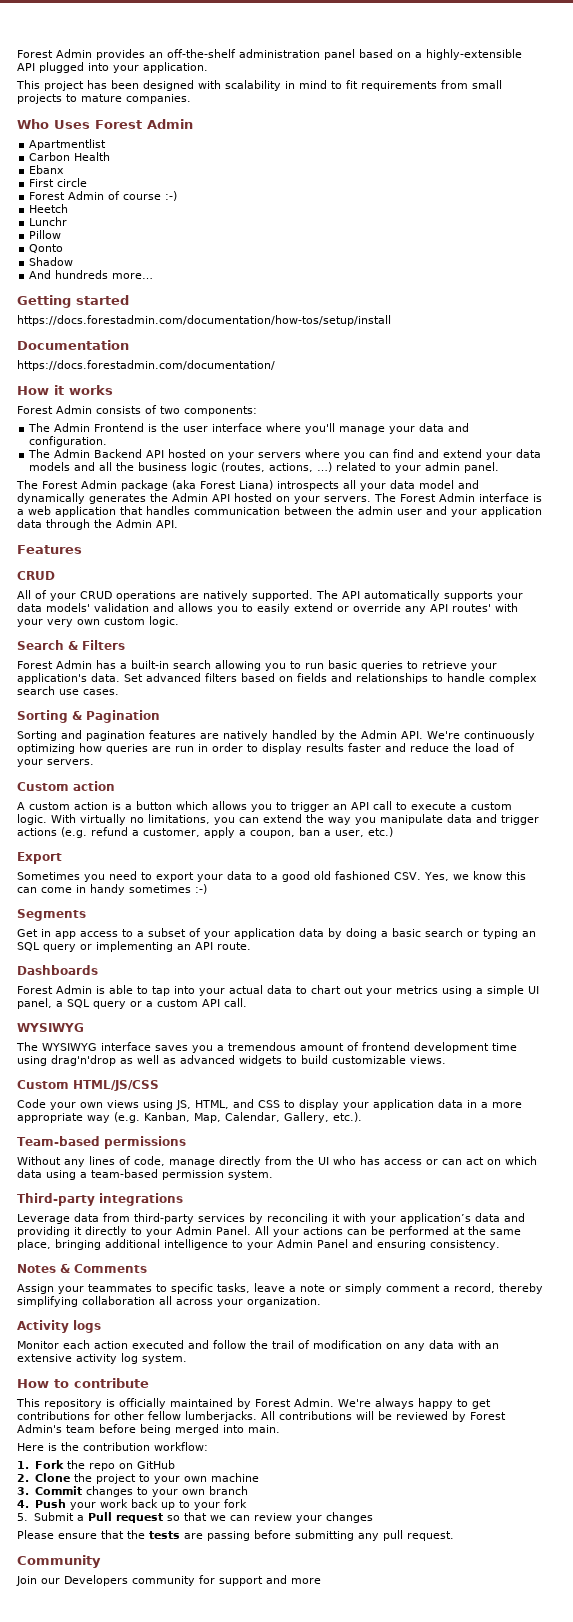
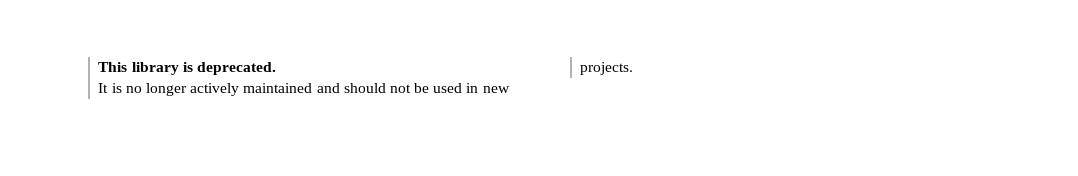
- Forest Admin provides an off-the-shelf administration panel based on a highly-extensible API plugged into your application.
- This project has been designed with scalability in mind to fit requirements from small projects to mature companies.
- Who Uses Forest Admin
- Apartmentlist
- Carbon Health
- Ebanx
- First circle
- Forest Admin of course :-)
- Heetch
- Lunchr
- Pillow
- Qonto
- Shadow
- And hundreds more…
- Getting started
- https://docs.forestadmin.com/documentation/how-tos/setup/install
- Documentation
- https://docs.forestadmin.com/documentation/
- How it works
- Forest Admin consists of two components:
- The Admin Frontend is the user interface where you'll manage your data and configuration.
- The Admin Backend API hosted on your servers where you can find and extend your data models and all the business logic (routes, actions, …) related to your admin panel.
- The Forest Admin package (aka Forest Liana) introspects all your data model and dynamically generates the Admin API hosted on your servers. The Forest Admin interface is a web application that handles communication between the admin user and your application data through the Admin API.
- Features
- CRUD
- All of your CRUD operations are natively supported. The API automatically supports your data models' validation and allows you to easily extend or override any API routes' with your very own custom logic.
- Search & Filters
- Forest Admin has a built-in search allowing you to run basic queries to retrieve your application's data. Set advanced filters based on fields and relationships to handle complex search use cases.
- Sorting & Pagination
- Sorting and pagination features are natively handled by the Admin API. We're continuously optimizing how queries are run in order to display results faster and reduce the load of your servers.
- Custom action
- A custom action is a button which allows you to trigger an API call to execute a custom logic. With virtually no limitations, you can extend the way you manipulate data and trigger actions (e.g. refund a customer, apply a coupon, ban a user, etc.)
- Export
- Sometimes you need to export your data to a good old fashioned CSV. Yes, we know this can come in handy sometimes :-)
- Segments
- Get in app access to a subset of your application data by doing a basic search or typing an SQL query or implementing an API route.
- Dashboards
- Forest Admin is able to tap into your actual data to chart out your metrics using a simple UI panel, a SQL query or a custom API call.
- WYSIWYG
- The WYSIWYG interface saves you a tremendous amount of frontend development time using drag'n'drop as well as advanced widgets to build customizable views.
- Custom HTML/JS/CSS
- Code your own views using JS, HTML, and CSS to display your application data in a more appropriate way (e.g. Kanban, Map, Calendar, Gallery, etc.).
- Team-based permissions
- Without any lines of code, manage directly from the UI who has access or can act on which data using a team-based permission system.
- Third-party integrations
- Leverage data from third-party services by reconciling it with your application’s data and providing it directly to your Admin Panel. All your actions can be performed at the same place, bringing additional intelligence to your Admin Panel and ensuring consistency.
- Notes & Comments
- Assign your teammates to specific tasks, leave a note or simply comment a record, thereby simplifying collaboration all across your organization.
- Activity logs
- Monitor each action executed and follow the trail of modification on any data with an extensive activity log system.
- How to contribute
- This repository is officially maintained by Forest Admin. We're always happy to get contributions for other fellow lumberjacks. All contributions will be reviewed by Forest Admin's team before being merged into main.
- Here is the contribution workflow:
- 1. Fork the repo on GitHub
- 2. Clone the project to your own machine
- 3. Commit changes to your own branch
- 4. Push your work back up to your fork
- 5. Submit a Pull request so that we can review your changes
- Please ensure that the tests are passing before submitting any pull request.
- Community
- Join our Developers community for support and more
+ This library is deprecated.
+ It is no longer actively maintained and should not be used in new projects.

